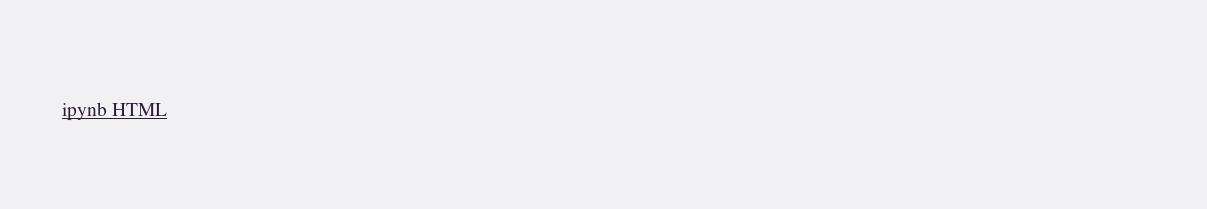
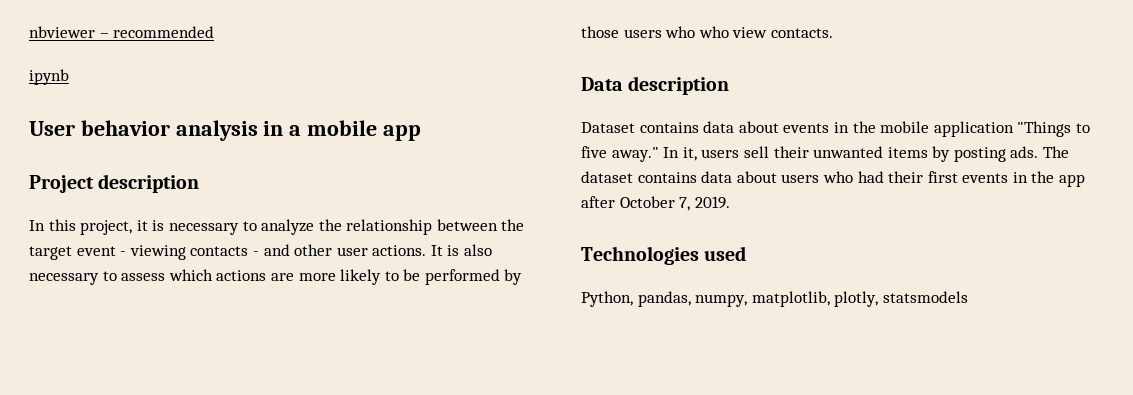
- ipynb HTML
+ nbviewer – recommended
+ ipynb
+ User behavior analysis in a mobile app
+ Project description
+ In this project, it is necessary to analyze the relationship between the target event - viewing contacts - and other user actions. It is also necessary to assess which actions are more likely to be performed by those users who who view contacts.
+ Data description
+ Dataset contains data about events in the mobile application "Things to five away." In it, users sell their unwanted items by posting ads. The dataset contains data about users who had their first events in the app after October 7, 2019.
+ Technologies used
+ Python, pandas, numpy, matplotlib, plotly, statsmodels

